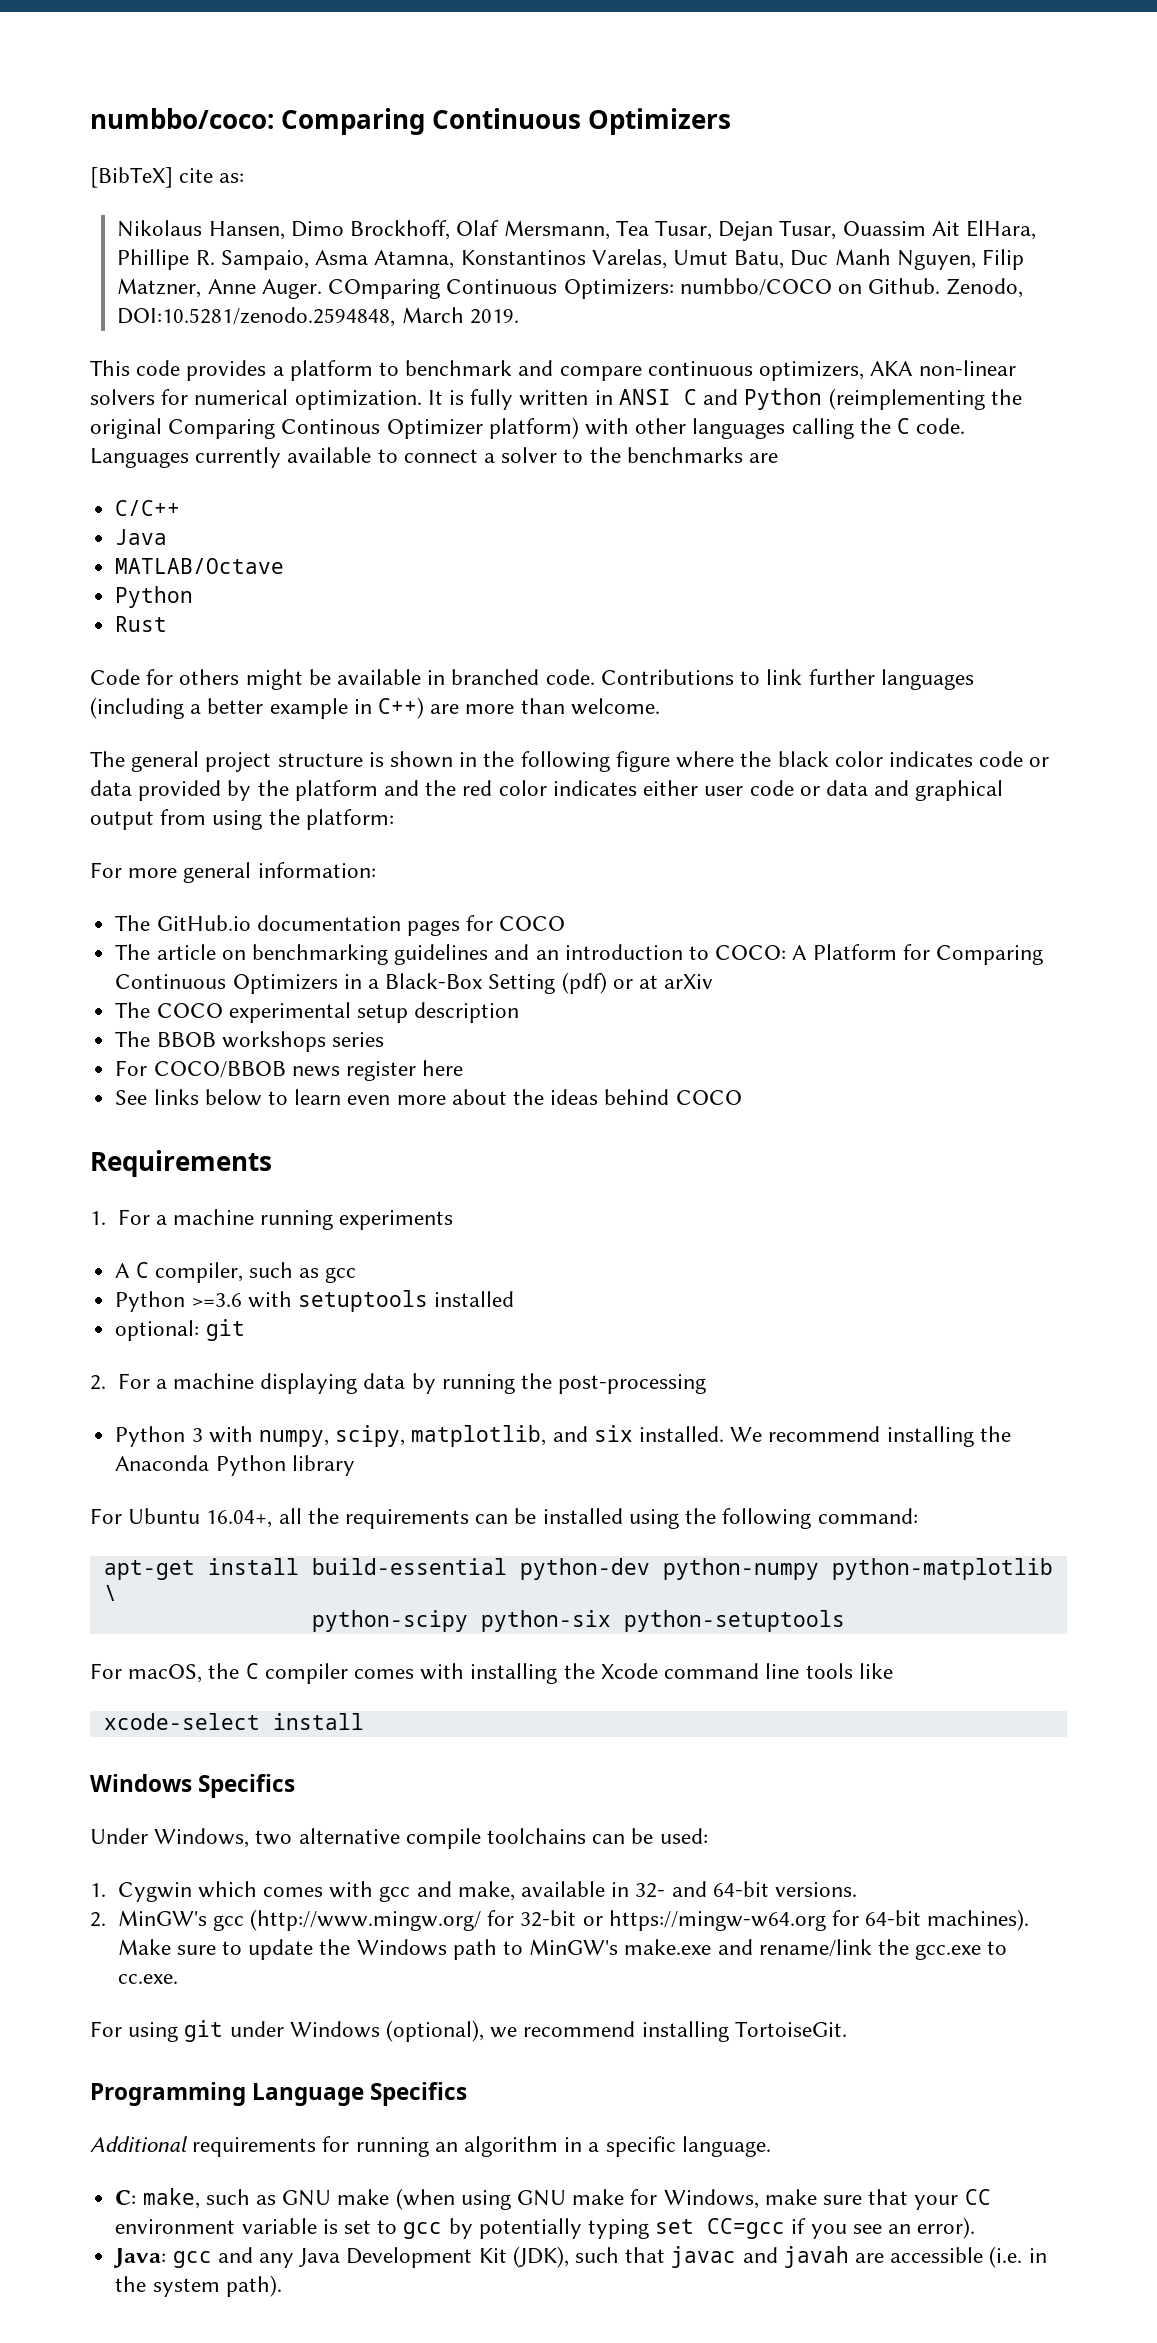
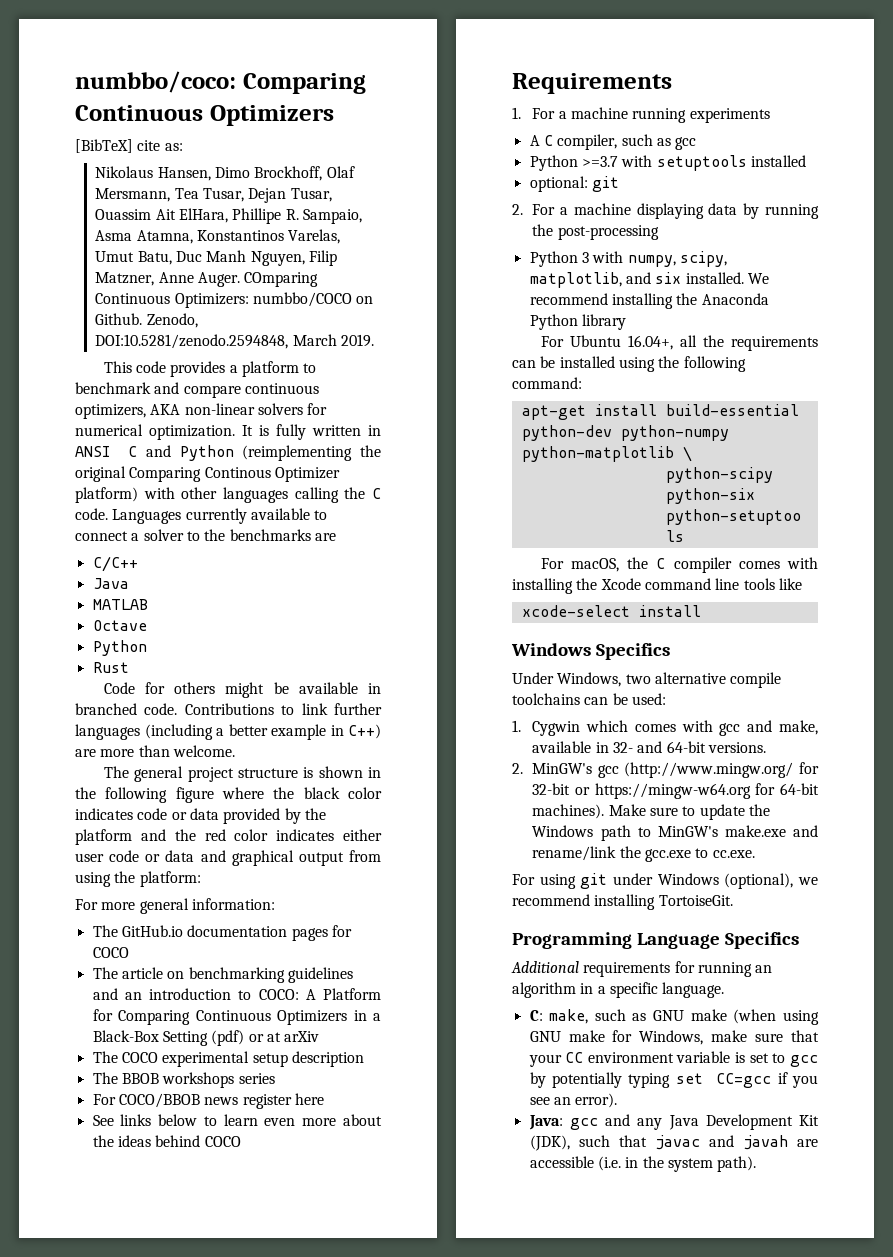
- MATLAB/Octave
+ MATLAB
+ Octave
- Python >=3.6 with setuptools installed
+ Python >=3.7 with setuptools installed

